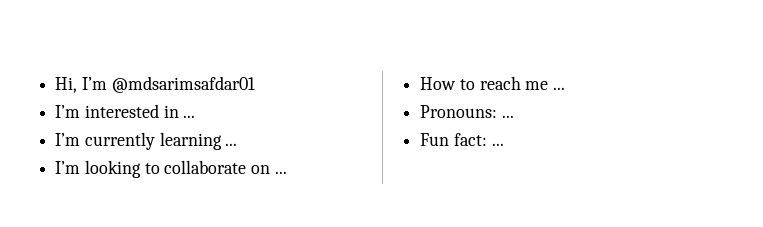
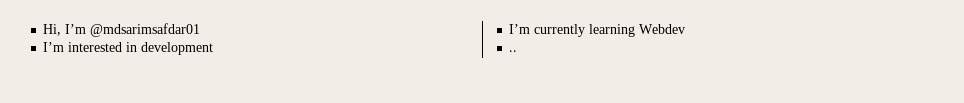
- I’m interested in ...
+ I’m interested in development
- I’m currently learning ...
- I’m looking to collaborate on ...
- How to reach me ...
- Pronouns: ...
- Fun fact: ...
+ I’m currently learning Webdev
+ ..

